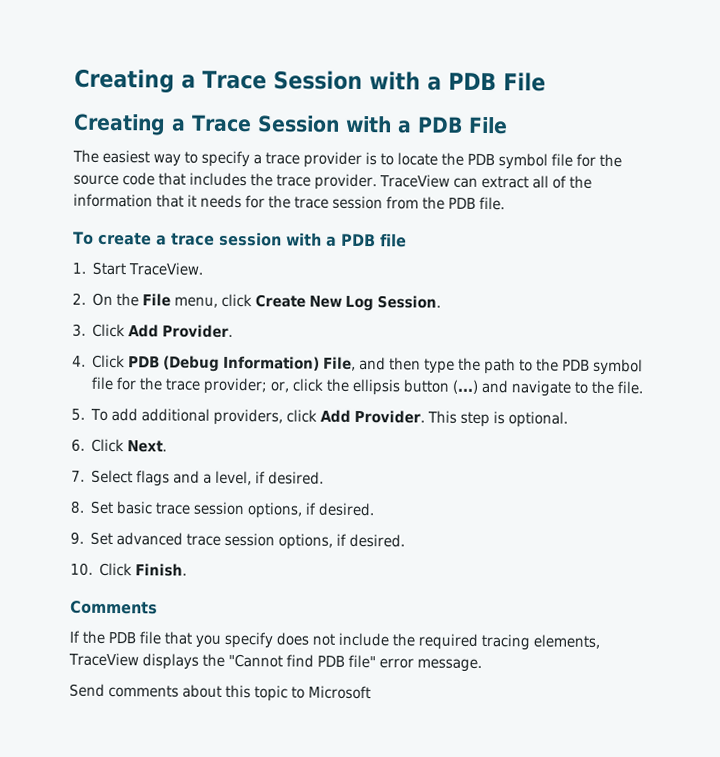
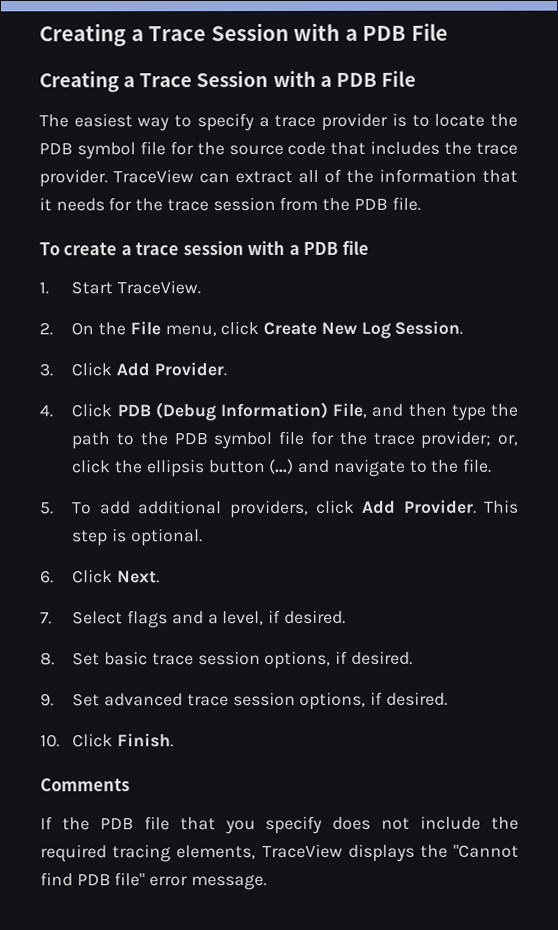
- Send comments about this topic to Microsoft

